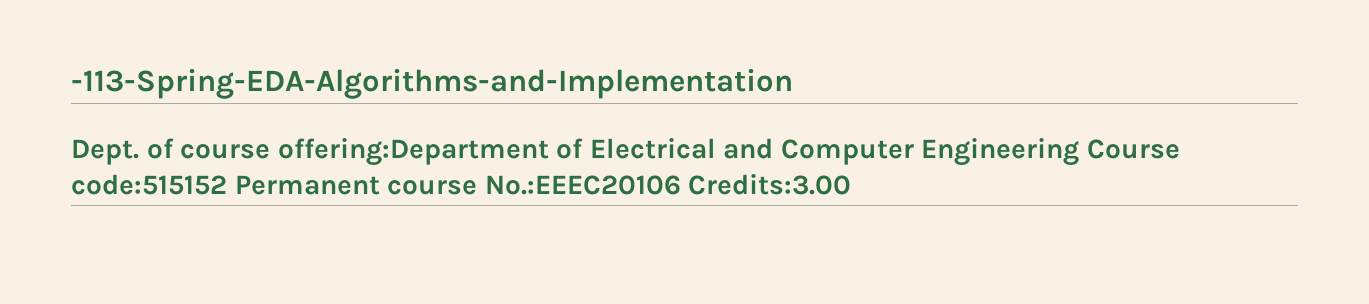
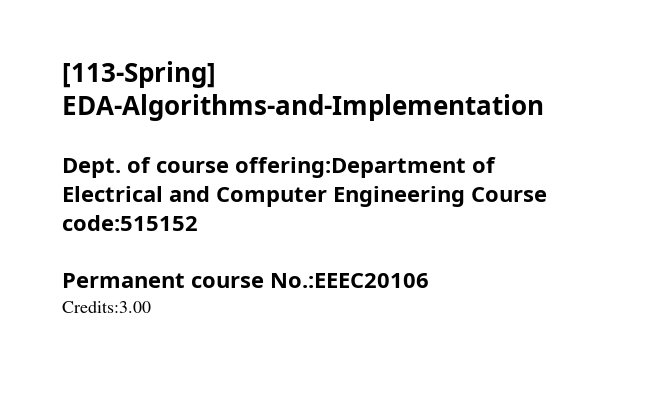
- -113-Spring-EDA-Algorithms-and-Implementation
+ [113-Spring] EDA-Algorithms-and-Implementation
- Dept. of course offering:Department of Electrical and Computer Engineering Course code:515152 Permanent course No.:EEEC20106 Credits:3.00
+ Dept. of course offering:Department of Electrical and Computer Engineering Course code:515152
+ Permanent course No.:EEEC20106
+ Credits:3.00

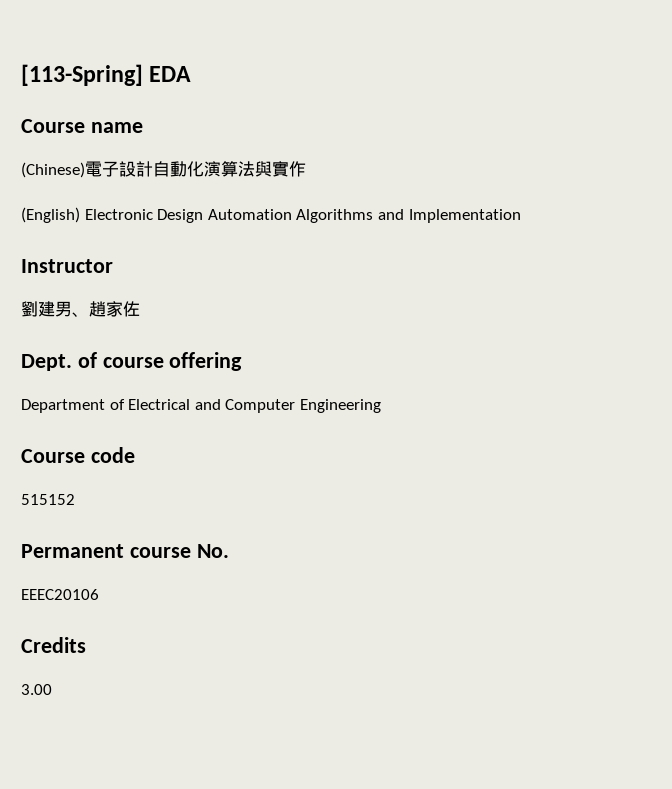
- [113-Spring] EDA-Algorithms-and-Implementation
+ [113-Spring] EDA
+ Course name
+ (Chinese)電子設計自動化演算法與實作
+ (English) Electronic Design Automation Algorithms and Implementation
+ Instructor
+ 劉建男、趙家佐
- Dept. of course offering:Department of Electrical and Computer Engineering Course code:515152
+ Dept. of course offering
+ Department of Electrical and Computer Engineering
+ Course code
+ 515152
- Permanent course No.:EEEC20106
- Credits:3.00
+ Permanent course No.
+ EEEC20106
+ Credits
+ 3.00

